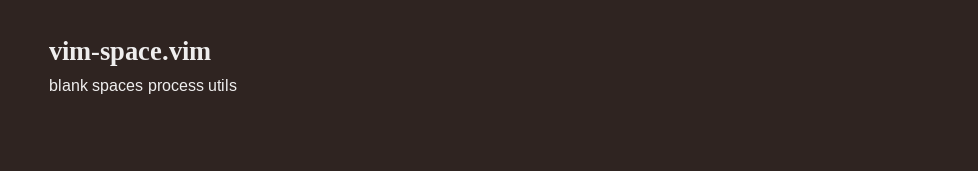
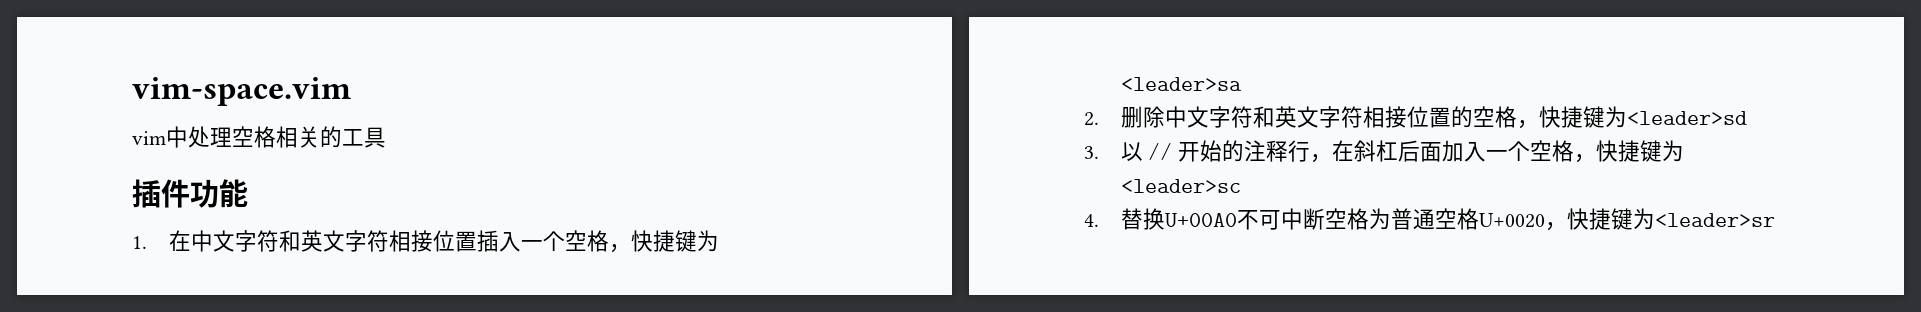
- blank spaces process utils
+ vim中处理空格相关的工具
+ 插件功能
+ 1.在中文字符和英文字符相接位置插入一个空格，快捷键为<leader>sa
+ 2.删除中文字符和英文字符相接位置的空格，快捷键为<leader>sd
+ 3.以 // 开始的注释行，在斜杠后面加入一个空格，快捷键为<leader>sc
+ 4.替换U+00A0不可中断空格为普通空格U+0020，快捷键为<leader>sr

